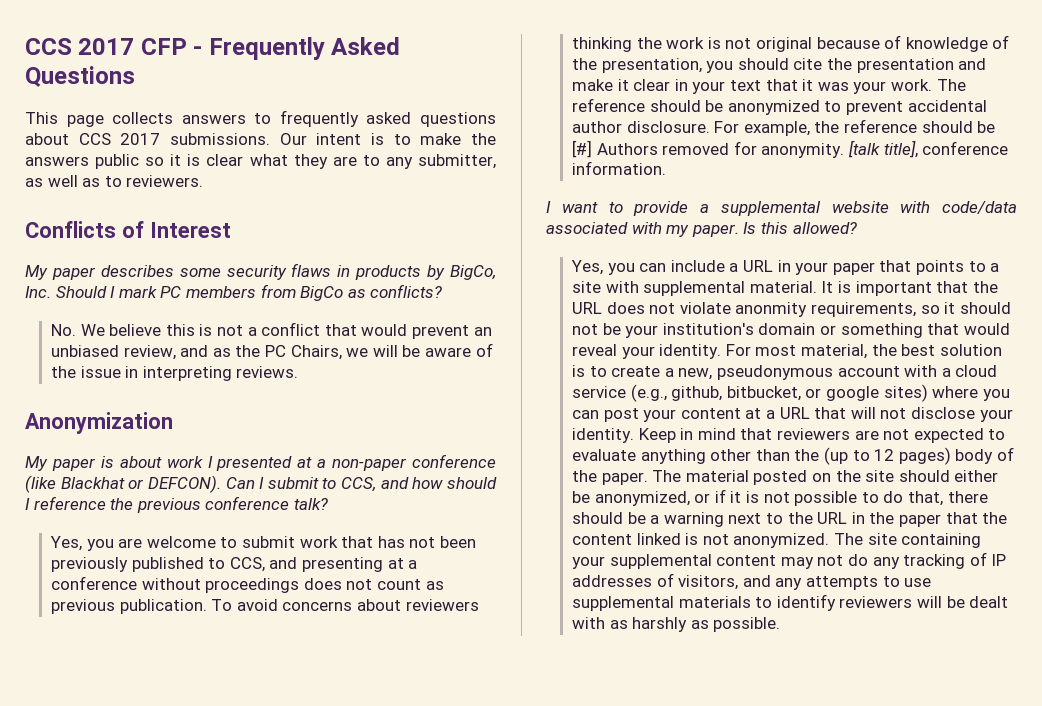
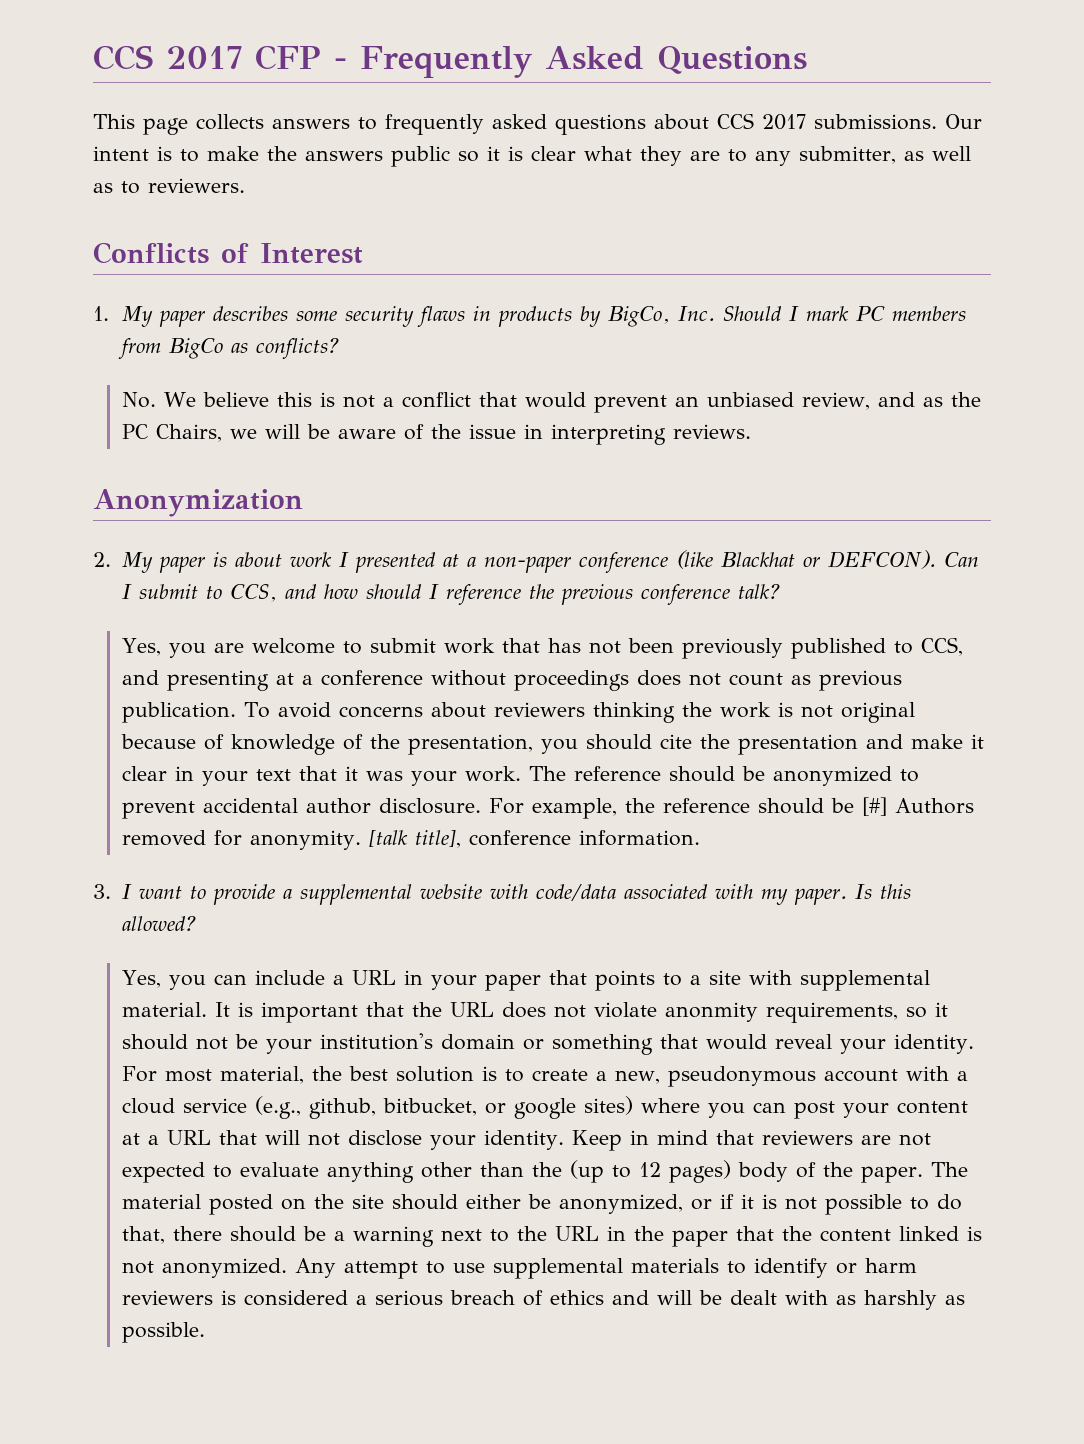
- My paper describes some security flaws in products by BigCo, Inc. Should I mark PC members from BigCo as conflicts?
+ 1. My paper describes some security flaws in products by BigCo, Inc. Should I mark PC members from BigCo as conflicts?
- My paper is about work I presented at a non-paper conference (like Blackhat or DEFCON).
+ 2. My paper is about work I presented at a non-paper conference (like Blackhat or DEFCON).
- I want to provide a supplemental website with code/data associated with my paper.
+ 3. I want to provide a supplemental website with code/data associated with my paper.
- The site containing your supplemental content may not do any tracking of IP addresses of visitors, and any attempts to use supplemental materials to identify reviewers will be dealt with as harshly as possible.
+ Any attempt to use supplemental materials to identify or harm reviewers is considered a serious breach of ethics and will be dealt with as harshly as possible.

